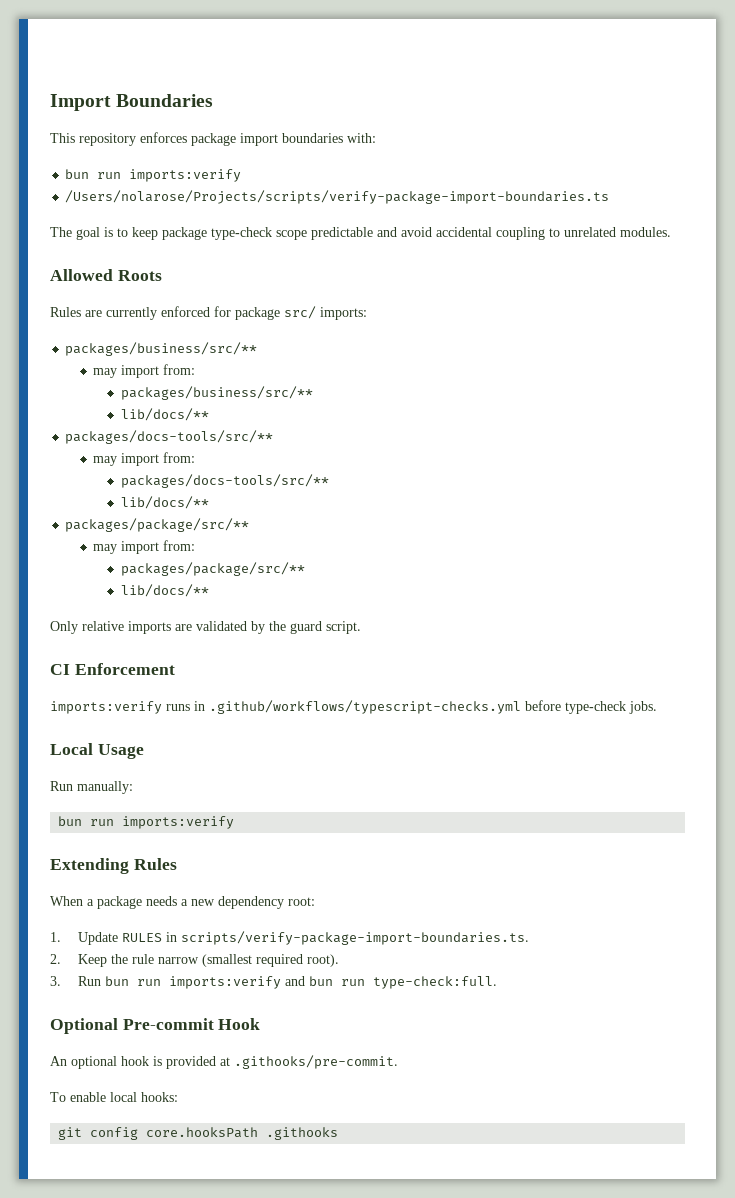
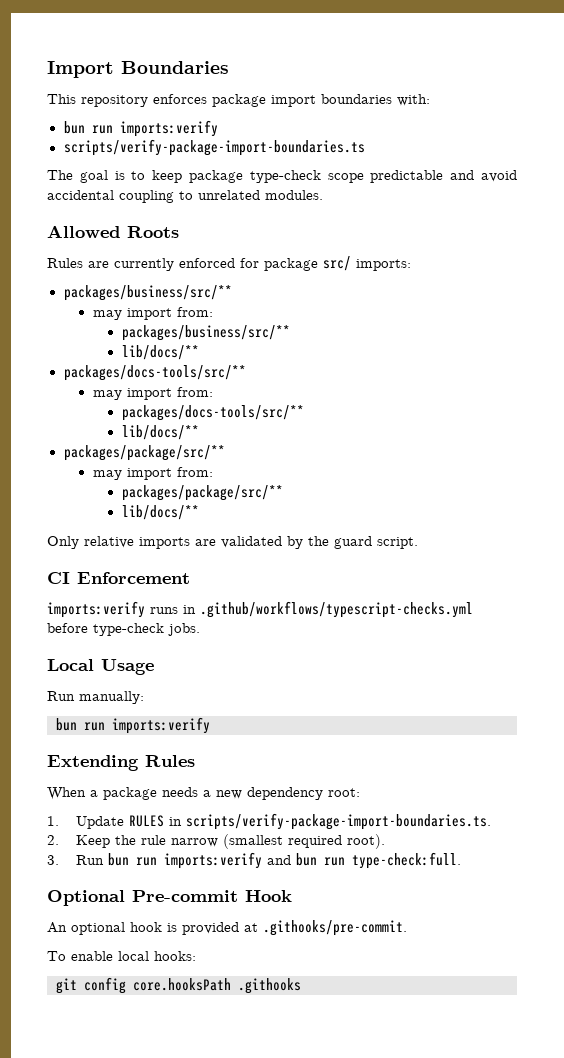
- /Users/nolarose/Projects/scripts/verify-package-import-boundaries.ts
+ scripts/verify-package-import-boundaries.ts

